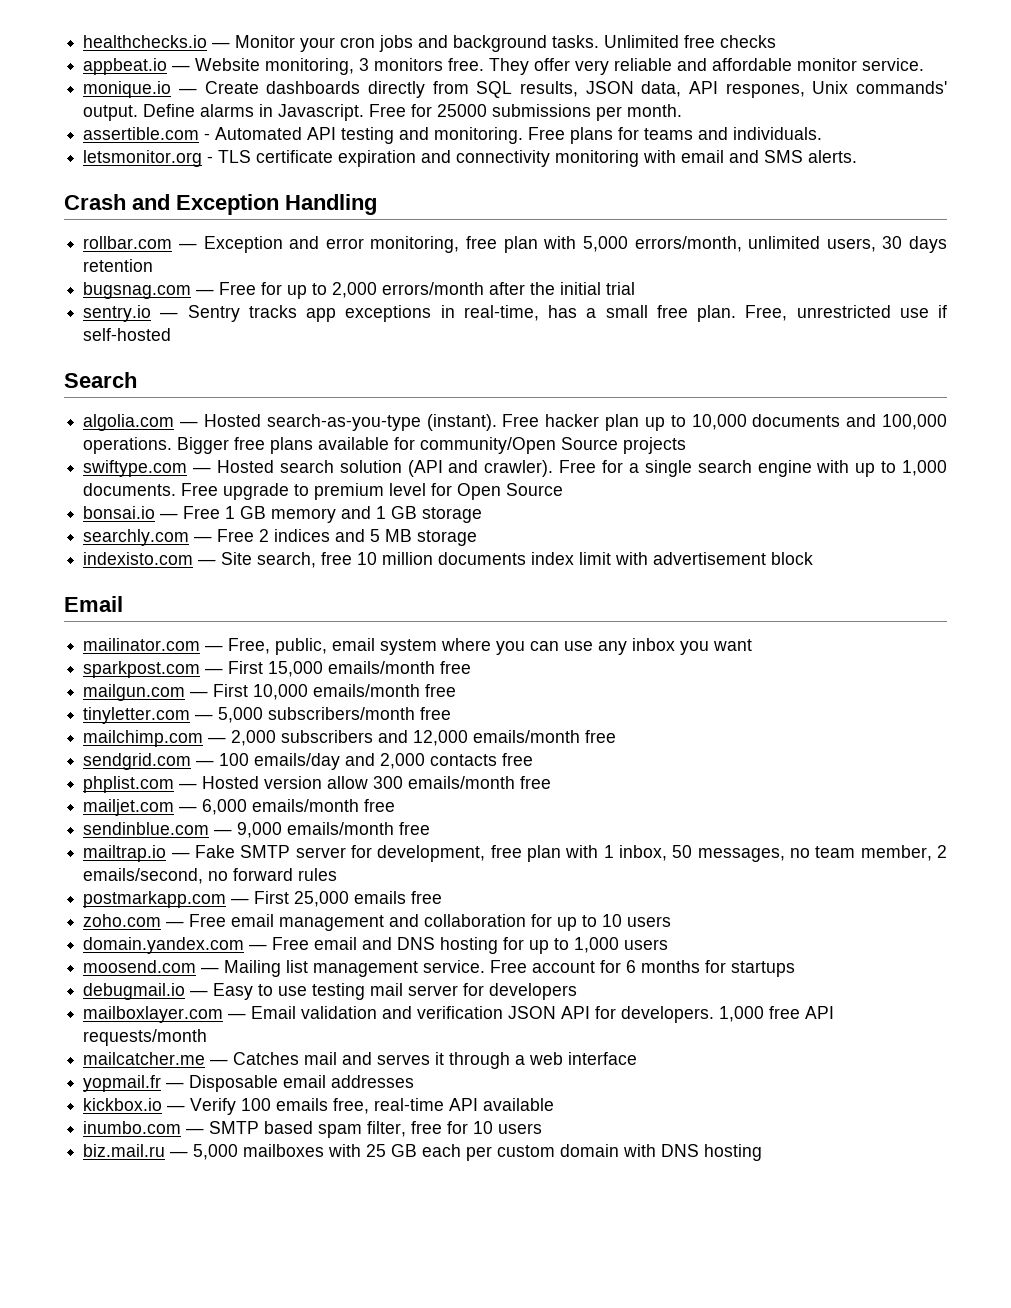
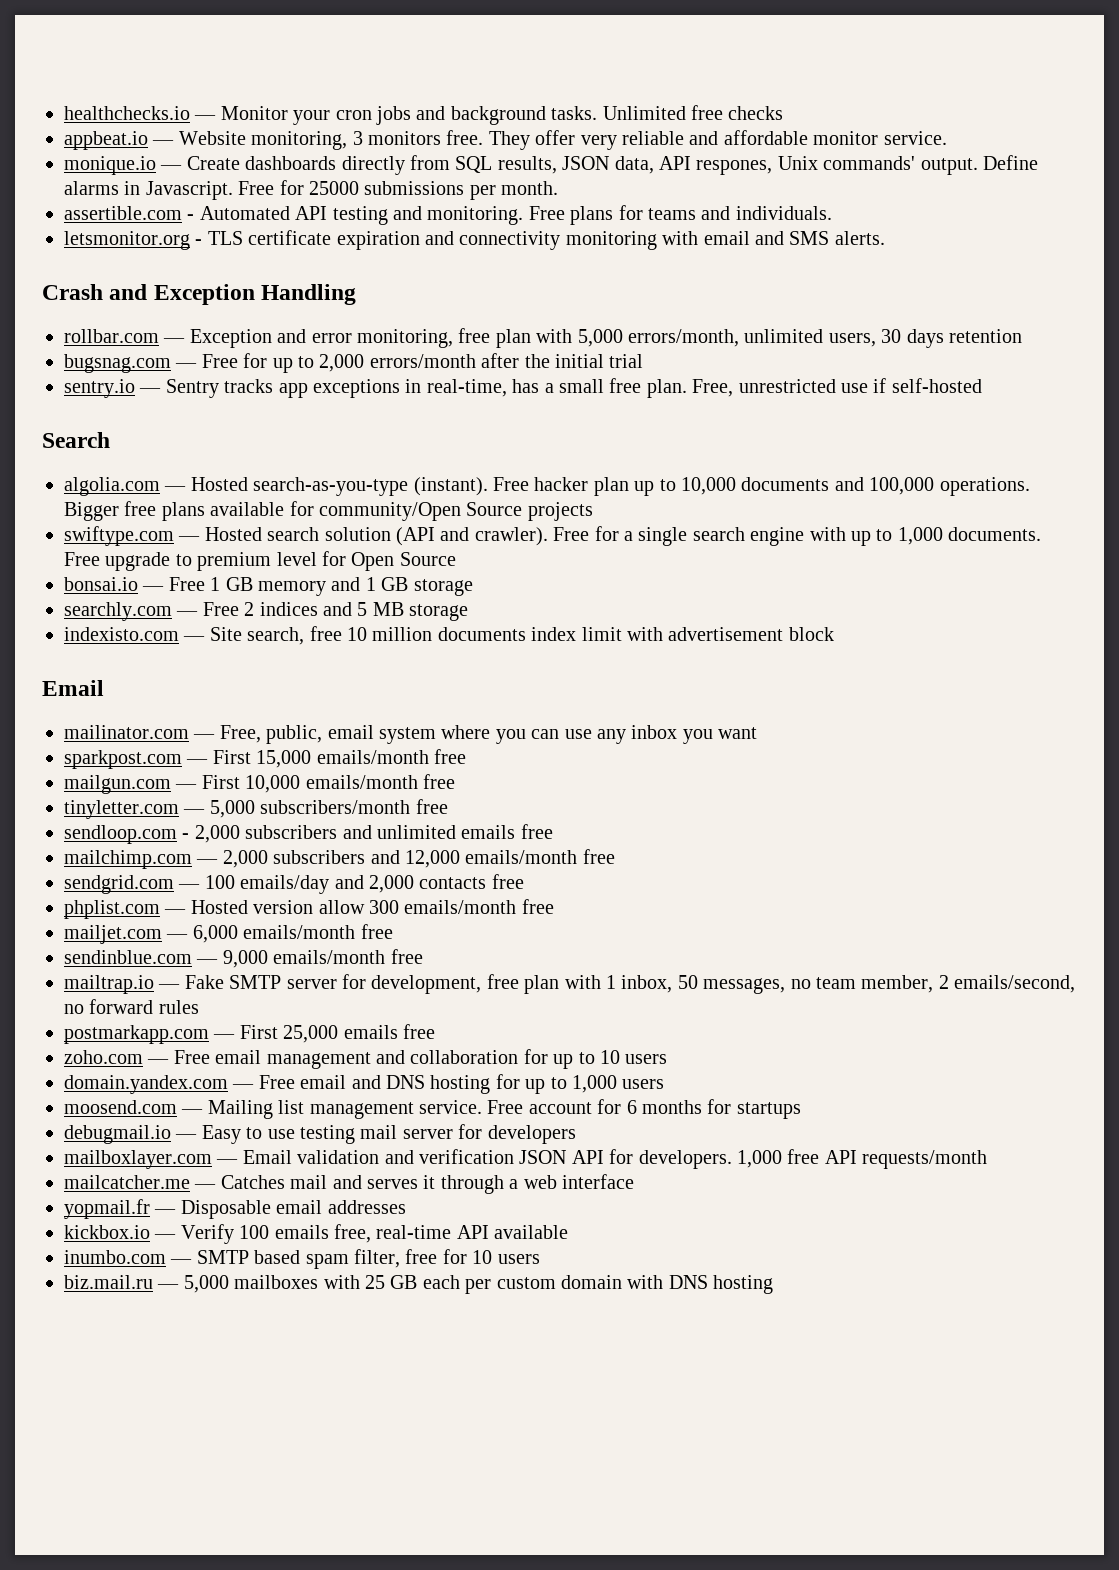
+ sendloop.com - 2,000 subscribers and unlimited emails free

